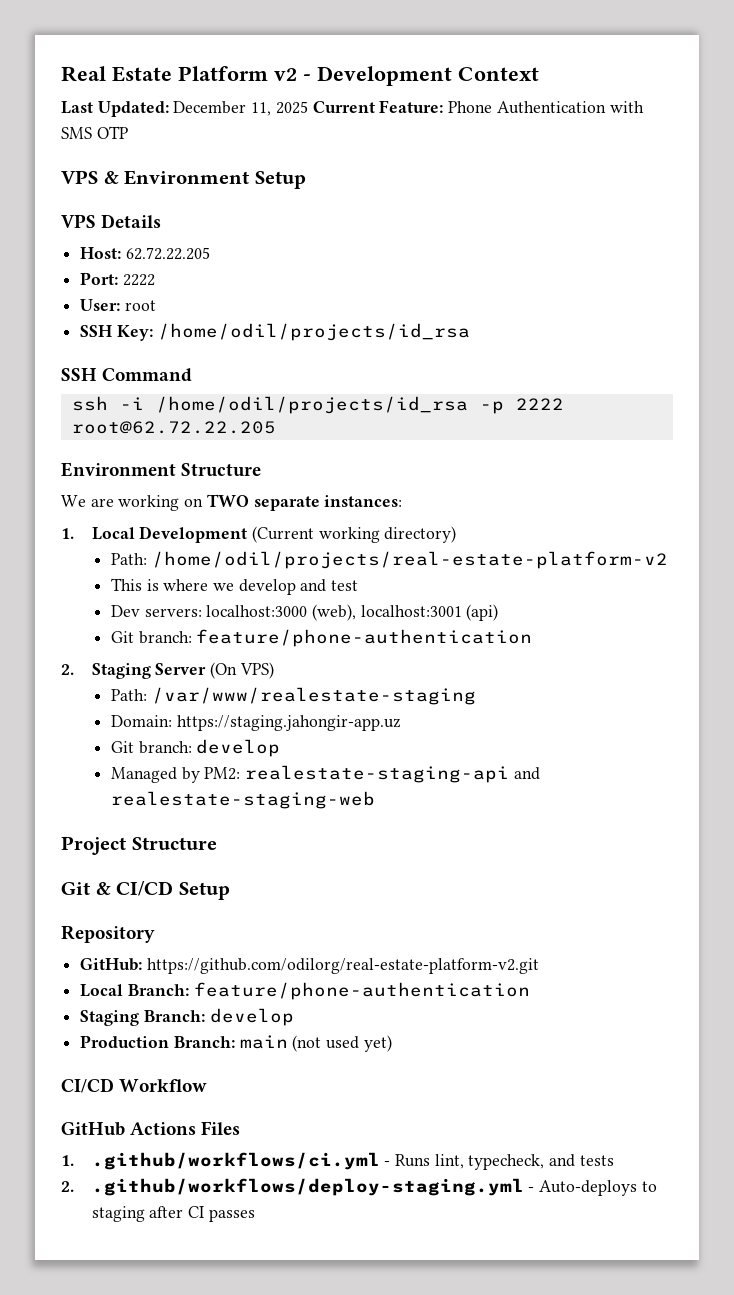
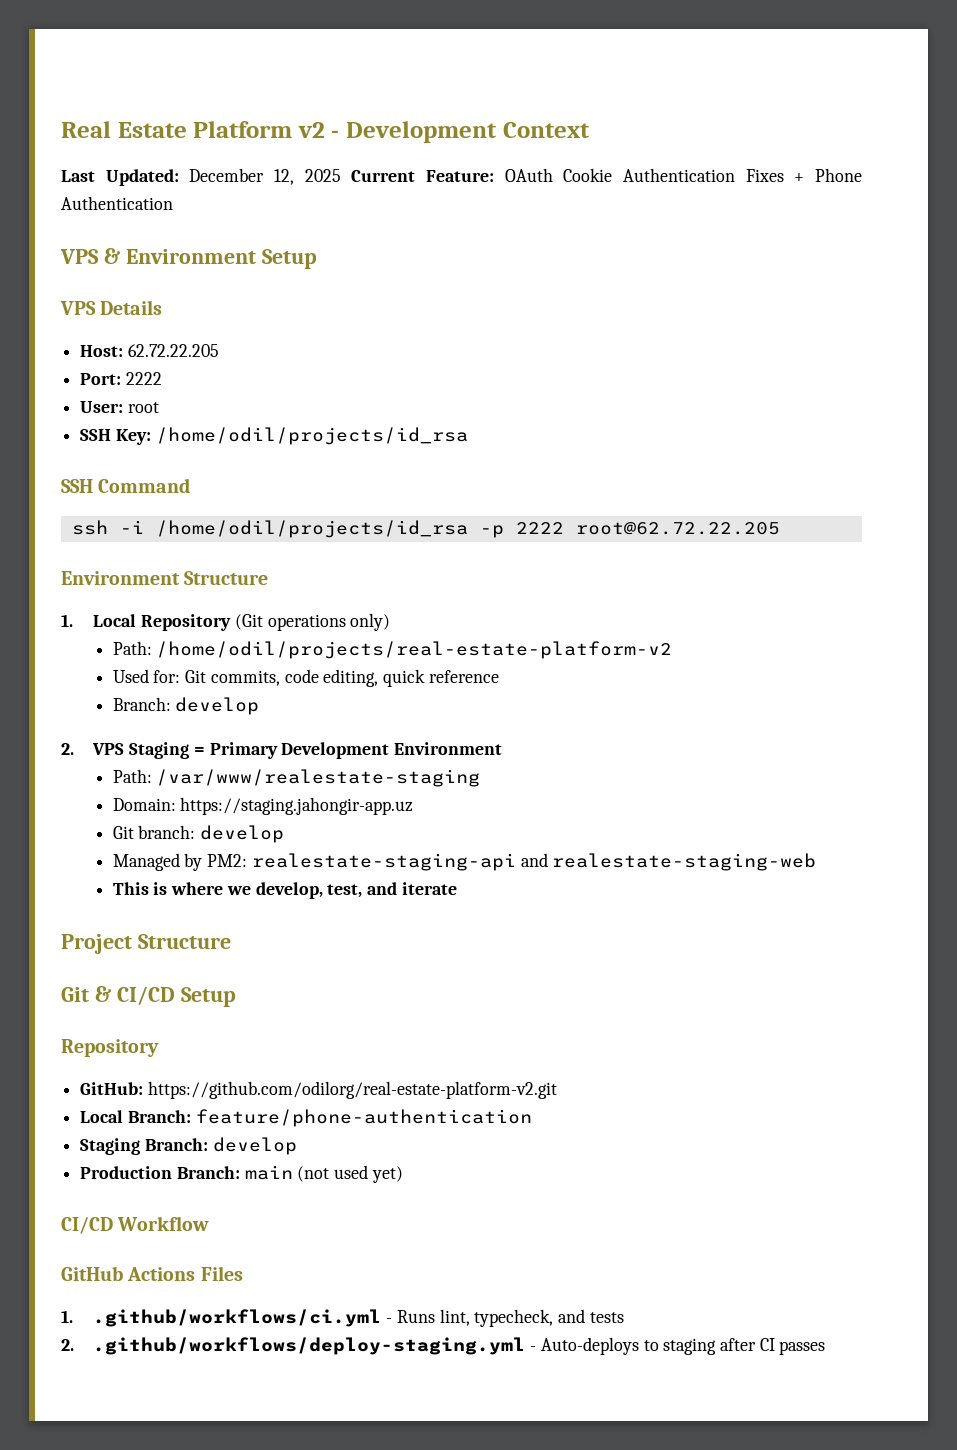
- Last Updated: December 11, 2025 Current Feature: Phone Authentication with SMS OTP
+ Last Updated: December 12, 2025 Current Feature: OAuth Cookie Authentication Fixes + Phone Authentication
- We are working on TWO separate instances:
- 1. Local Development (Current working directory)
+ 1. Local Repository (Git operations only)
  Path: /home/odil/projects/real-estate-platform-v2
- This is where we develop and test
- Dev servers: localhost:3000 (web), localhost:3001 (api)
- Git branch: feature/phone-authentication
- 2. Staging Server (On VPS)
+ Used for: Git commits, code editing, quick reference
+ Branch: develop
+ 2. VPS Staging = Primary Development Environment
+ This is where we develop, test, and iterate

